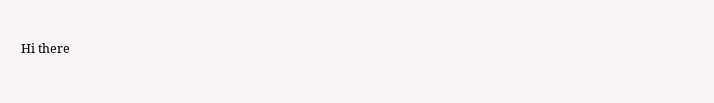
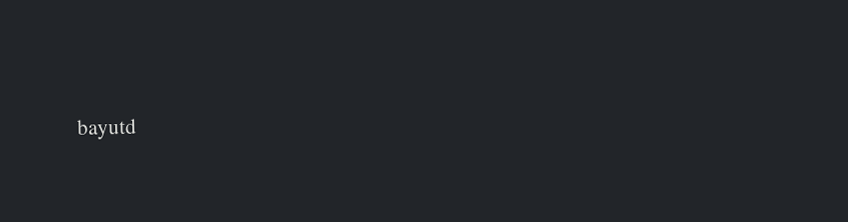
- Hi there
+ bayutd

